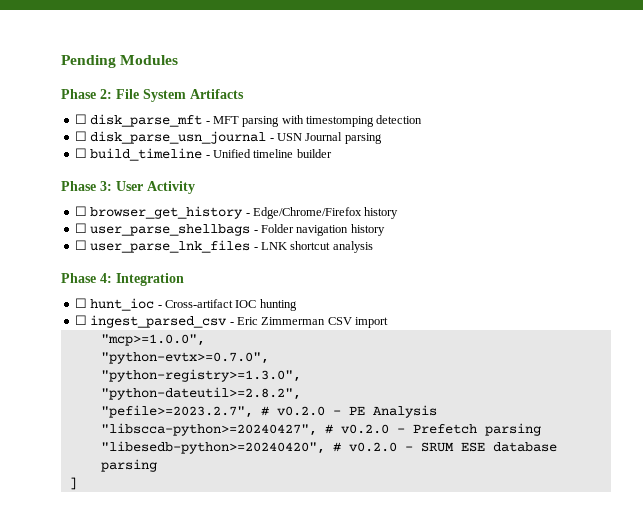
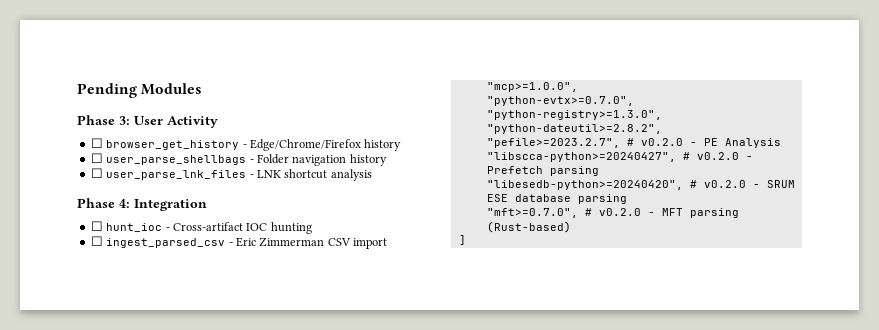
- Phase 2: File System Artifacts
- ☐ disk_parse_mft - MFT parsing with timestomping detection
- ☐ disk_parse_usn_journal - USN Journal parsing
- ☐ build_timeline - Unified timeline builder
+ "mft>=0.7.0", # v0.2.0 - MFT parsing (Rust-based)

